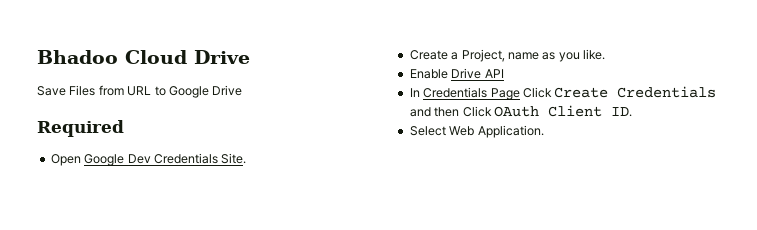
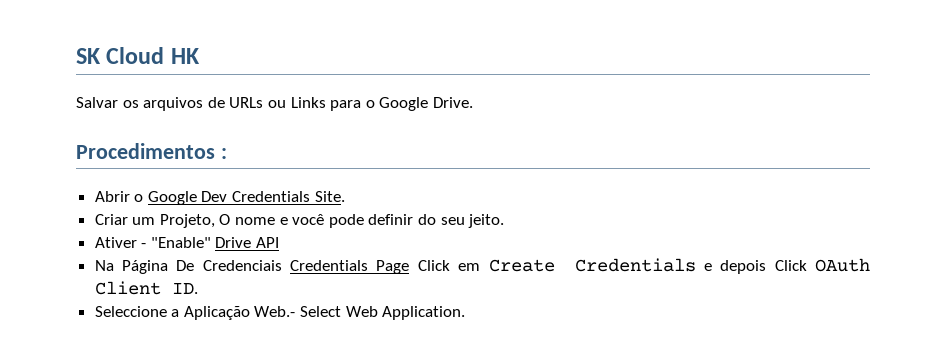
- Bhadoo Cloud Drive
- Save Files from URL to Google Drive
- Required
- Open Google Dev Credentials Site.
- Create a Project, name as you like.
- Enable Drive API
- In Credentials Page Click Create Credentials and then Click OAuth Client ID.
+ SK Cloud HK
+ Salvar os arquivos de URLs ou Links para o Google Drive.
+ Procedimentos :
+ Abrir o Google Dev Credentials Site.
+ Criar um Projeto, O nome e você pode definir do seu jeito.
+ Ativer - "Enable" Drive API
+ Na Página De Credenciais Credentials Page Click em Create Credentials e depois Click OAuth Client ID.
- Select Web Application.
+ Seleccione a Aplicação Web.- Select Web Application.

